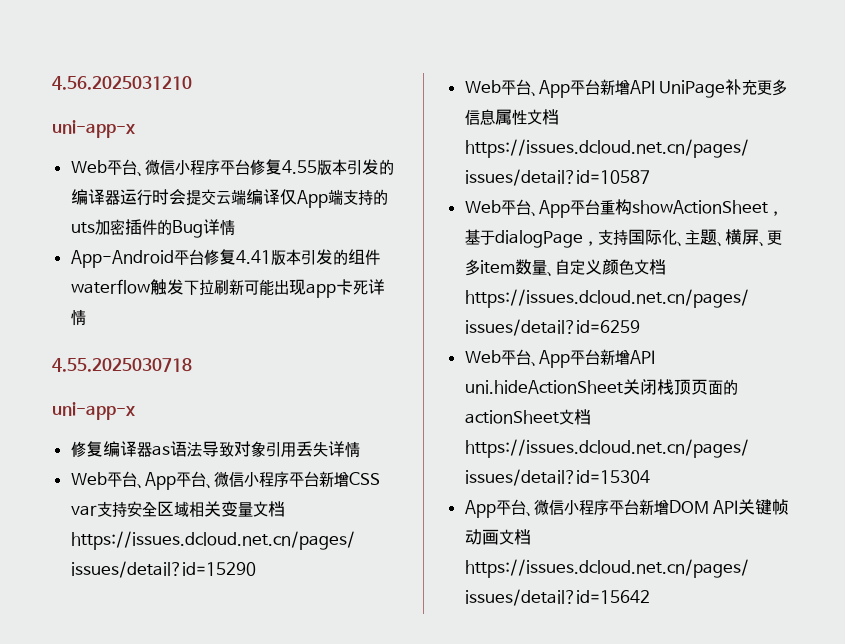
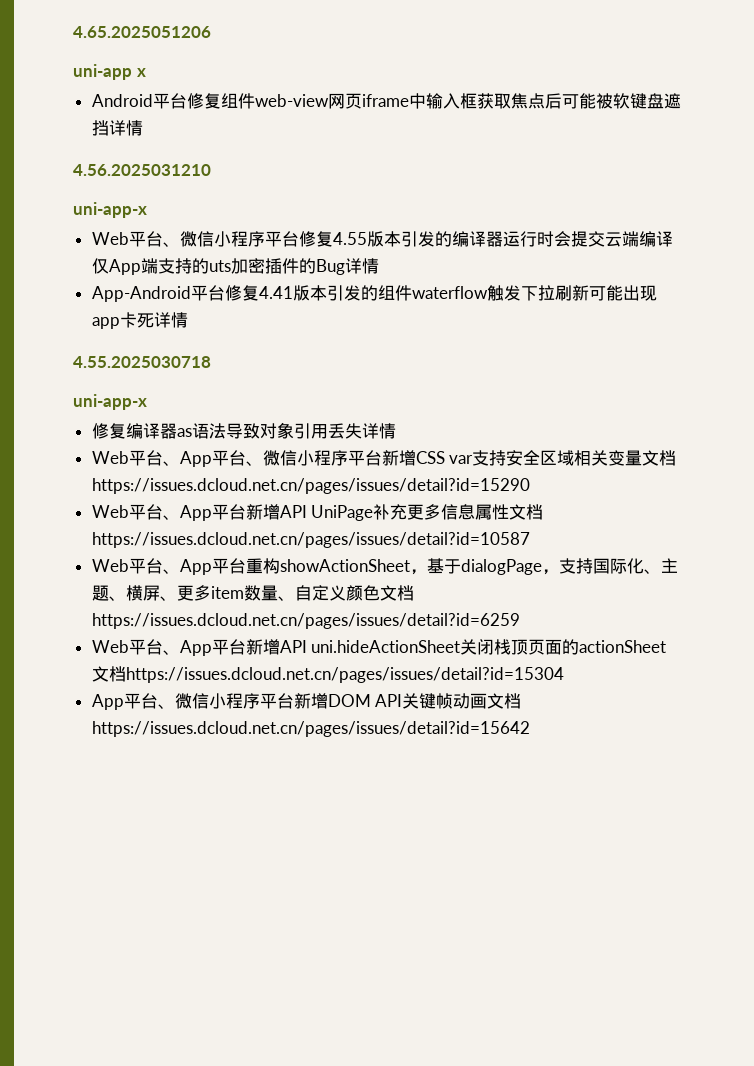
+ 4.65.2025051206
+ uni-app x
+ Android平台修复组件web-view网页iframe中输入框获取焦点后可能被软键盘遮挡详情

